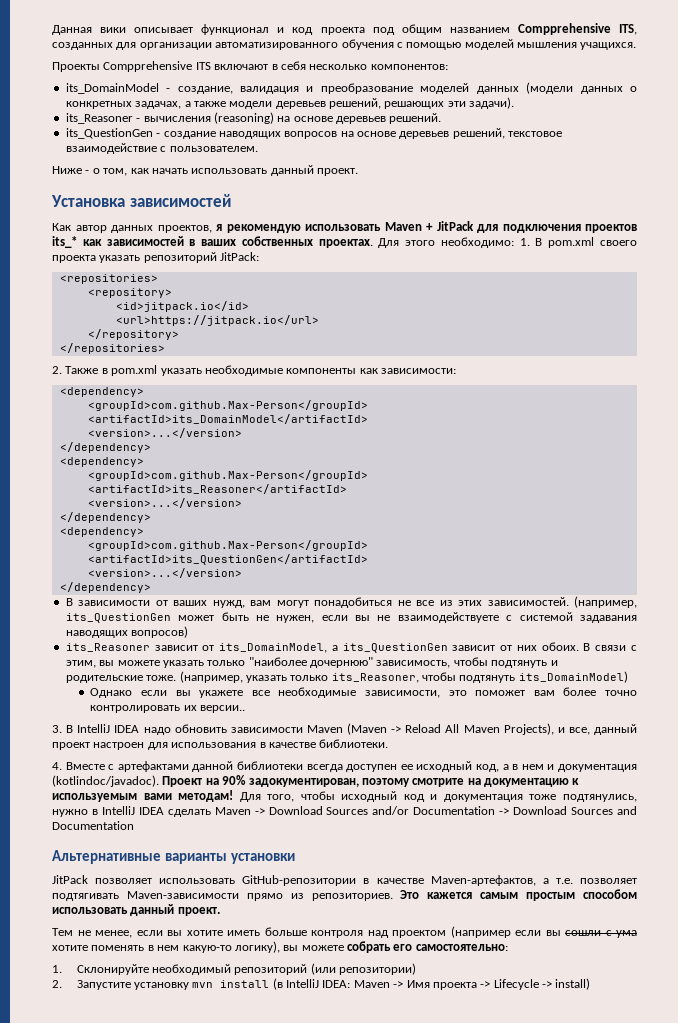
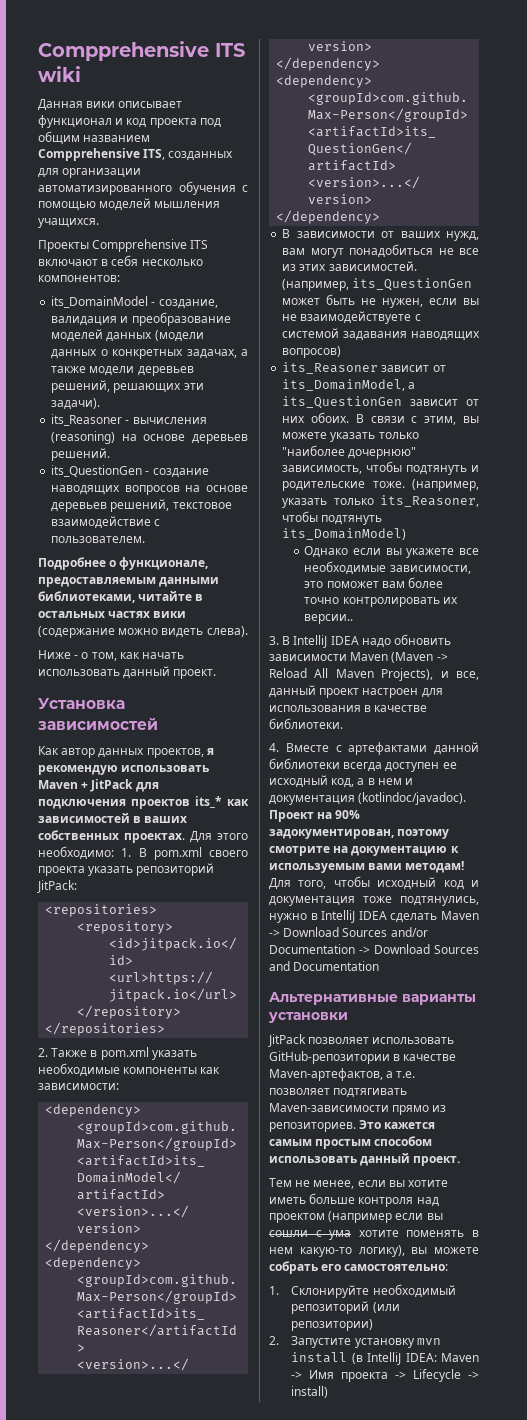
+ Compprehensive ITS wiki
+ Подробнее о функционале, предоставляемым данными библиотеками, читайте в остальных частях вики (содержание можно видеть слева).

